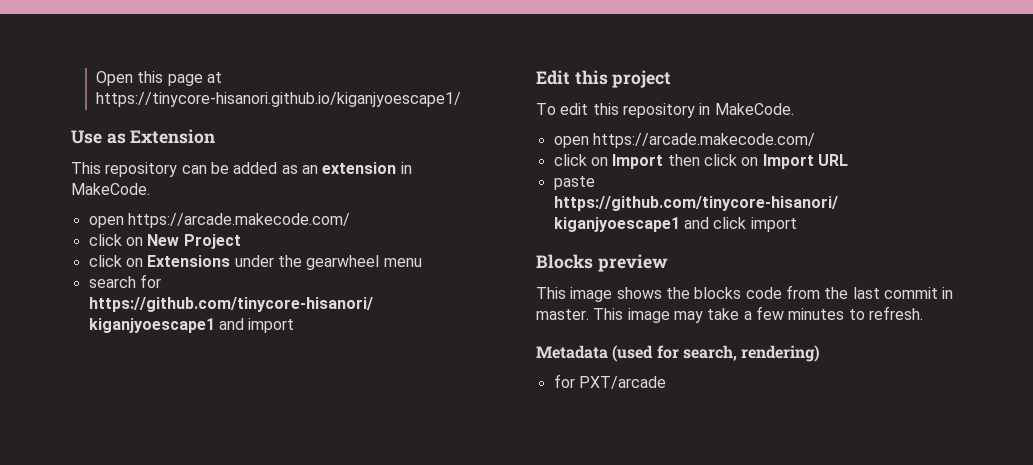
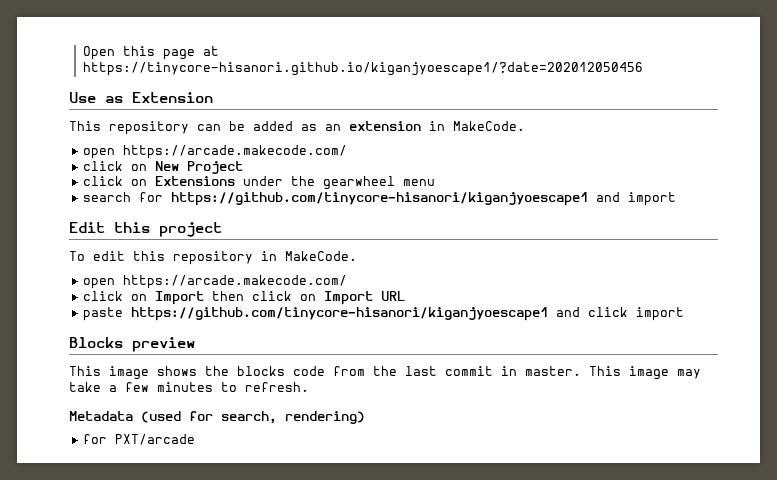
- Open this page at https://tinycore-hisanori.github.io/kiganjyoescape1/
+ Open this page at https://tinycore-hisanori.github.io/kiganjyoescape1/?date=202012050456

